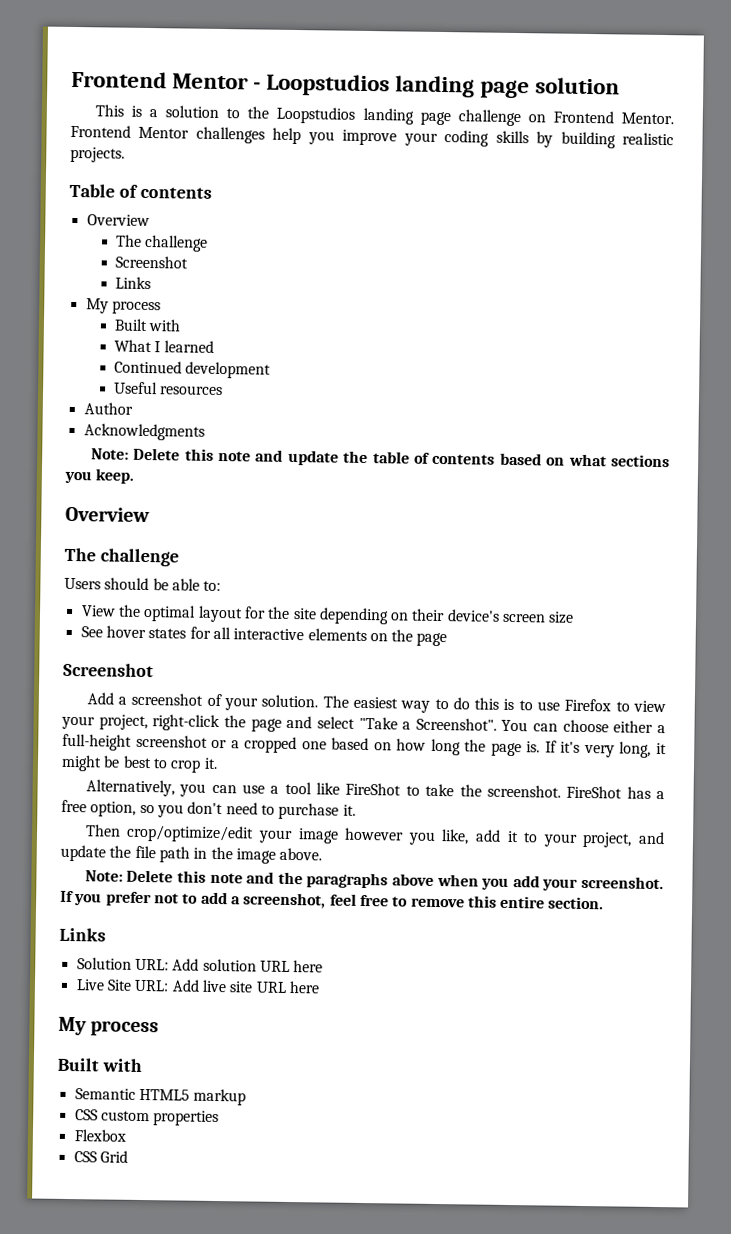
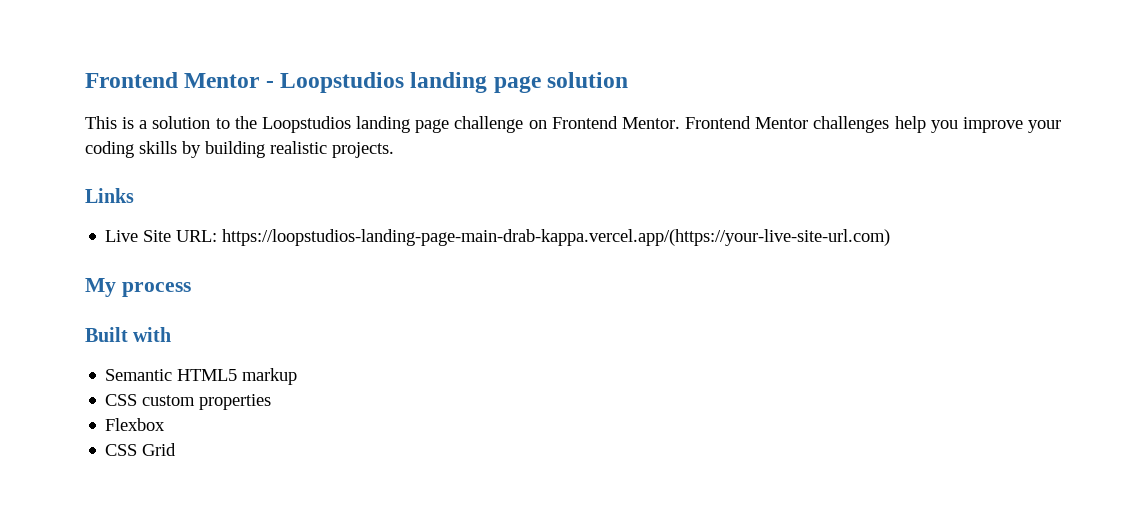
- Table of contents
- Overview
- The challenge
- Screenshot
  Links
- My process
- Built with
- What I learned
- Continued development
- Useful resources
- Author
- Acknowledgments
- Note: Delete this note and update the table of contents based on what sections you keep.
- Overview
- The challenge
- Users should be able to:
- View the optimal layout for the site depending on their device's screen size
- See hover states for all interactive elements on the page
- Screenshot
- Add a screenshot of your solution. The easiest way to do this is to use Firefox to view your project, right-click the page and select "Take a Screenshot". You can choose either a full-height screenshot or a cropped one based on how long the page is. If it's very long, it might be best to crop it.
- Alternatively, you can use a tool like FireShot to take the screenshot. FireShot has a free option, so you don't need to purchase it.
- Then crop/optimize/edit your image however you like, add it to your project, and update the file path in the image above.
- Note: Delete this note and the paragraphs above when you add your screenshot. If you prefer not to add a screenshot, feel free to remove this entire section.
- Links
- Solution URL: Add solution URL here
- Live Site URL: Add live site URL here
+ Live Site URL: https://loopstudios-landing-page-main-drab-kappa.vercel.app/(https://your-live-site-url.com)

